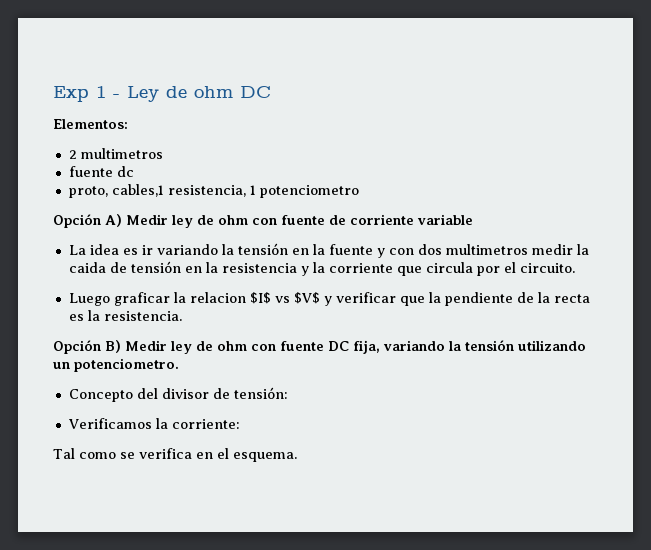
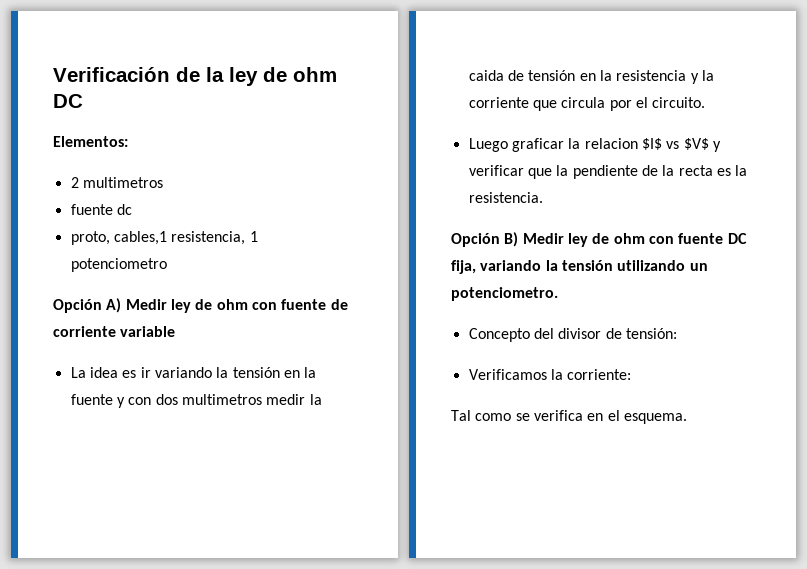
- Exp 1 - Ley de ohm DC
+ Verificación de la ley de ohm DC

